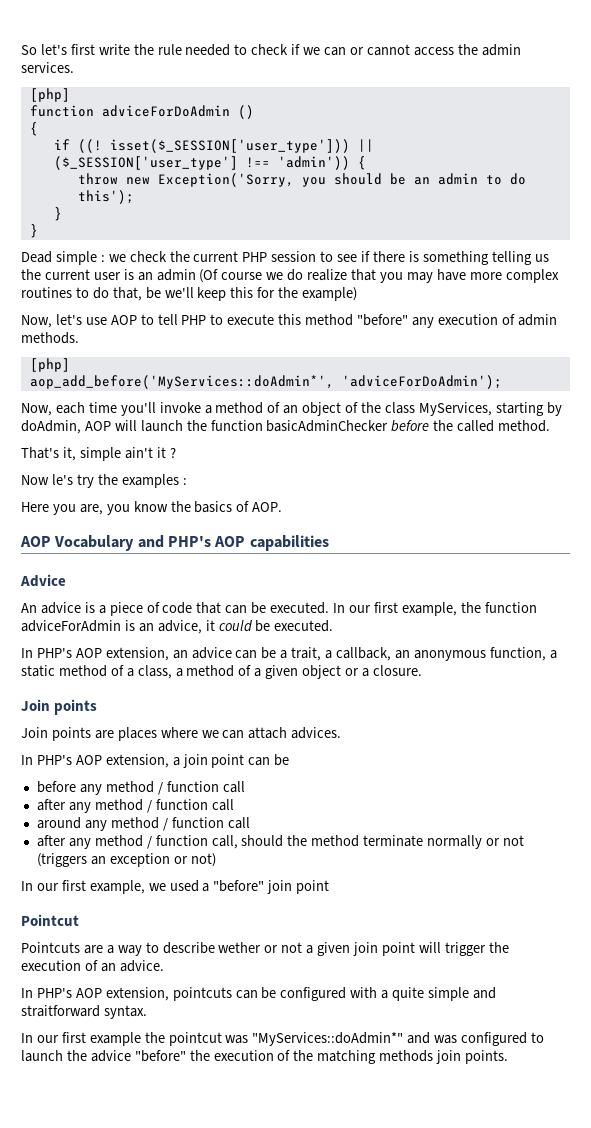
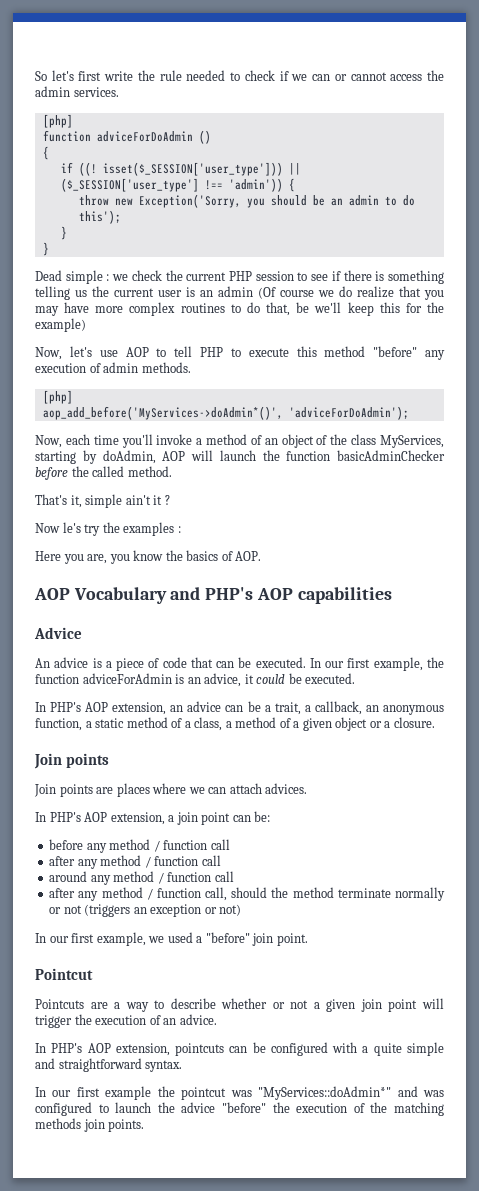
- aop_add_before('MyServices::doAdmin*', 'adviceForDoAdmin');
+ aop_add_before('MyServices->doAdmin*()', 'adviceForDoAdmin');
- In PHP's AOP extension, a join point can be
+ In PHP's AOP extension, a join point can be:
- In our first example, we used a "before" join point
+ In our first example, we used a "before" join point.
- Pointcuts are a way to describe wether or not a given join point will trigger the execution of an advice.
+ Pointcuts are a way to describe whether or not a given join point will trigger the execution of an advice.
- In PHP's AOP extension, pointcuts can be configured with a quite simple and straitforward syntax.
+ In PHP's AOP extension, pointcuts can be configured with a quite simple and straightforward syntax.

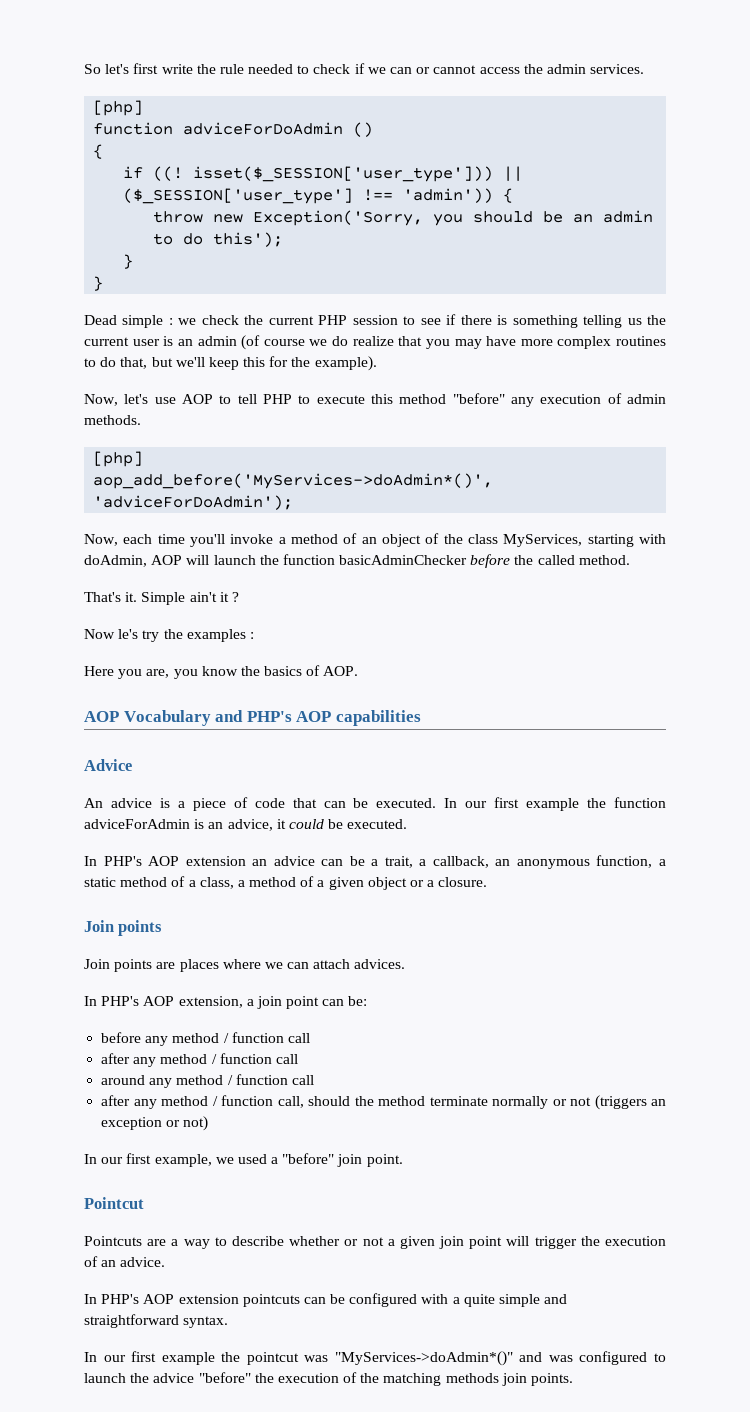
- Dead simple : we check the current PHP session to see if there is something telling us the current user is an admin (Of course we do realize that you may have more complex routines to do that, be we'll keep this for the example)
+ Dead simple : we check the current PHP session to see if there is something telling us the current user is an admin (of course we do realize that you may have more complex routines to do that, but we'll keep this for the example).
- Now, each time you'll invoke a method of an object of the class MyServices, starting by doAdmin, AOP will launch the function basicAdminChecker before the called method.
+ Now, each time you'll invoke a method of an object of the class MyServices, starting with doAdmin, AOP will launch the function basicAdminChecker before the called method.
- That's it, simple ain't it ?
+ That's it. Simple ain't it ?
- In our first example, the function adviceForAdmin is an advice, it could be executed.
+ In our first example the function adviceForAdmin is an advice, it could be executed.
- In PHP's AOP extension, an advice can be a trait, a callback, an anonymous function, a static method of a class, a method of a given object or a closure.
+ In PHP's AOP extension an advice can be a trait, a callback, an anonymous function, a static method of a class, a method of a given object or a closure.
- In PHP's AOP extension, pointcuts can be configured with a quite simple and straightforward syntax.
+ In PHP's AOP extension pointcuts can be configured with a quite simple and straightforward syntax.
- In our first example the pointcut was "MyServices::doAdmin*" and was configured to launch the advice "before" the execution of the matching methods join points.
+ In our first example the pointcut was "MyServices->doAdmin*()" and was configured to launch the advice "before" the execution of the matching methods join points.

